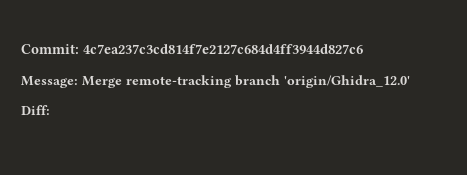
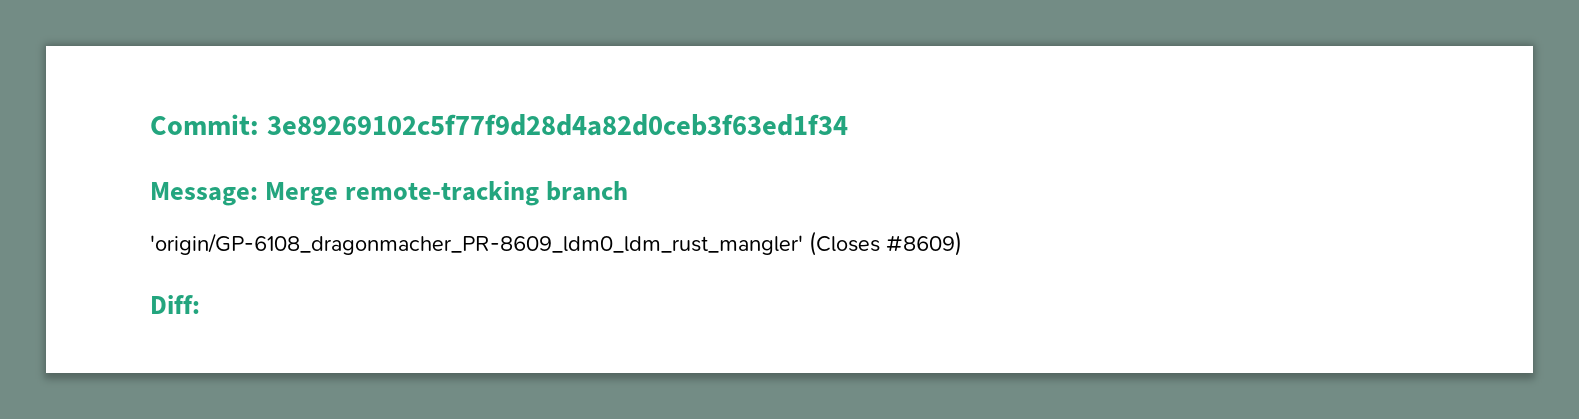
- Commit: 4c7ea237c3cd814f7e2127c684d4ff3944d827c6
+ Commit: 3e89269102c5f77f9d28d4a82d0ceb3f63ed1f34
- Message: Merge remote-tracking branch 'origin/Ghidra_12.0'
+ Message: Merge remote-tracking branch
+ 'origin/GP-6108_dragonmacher_PR-8609_ldm0_ldm_rust_mangler' (Closes #8609)

